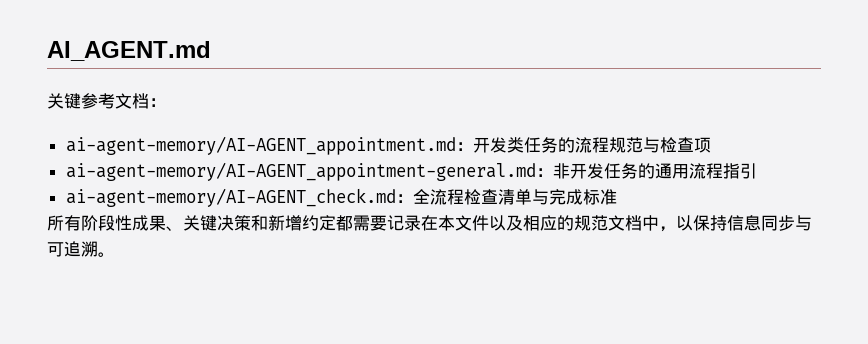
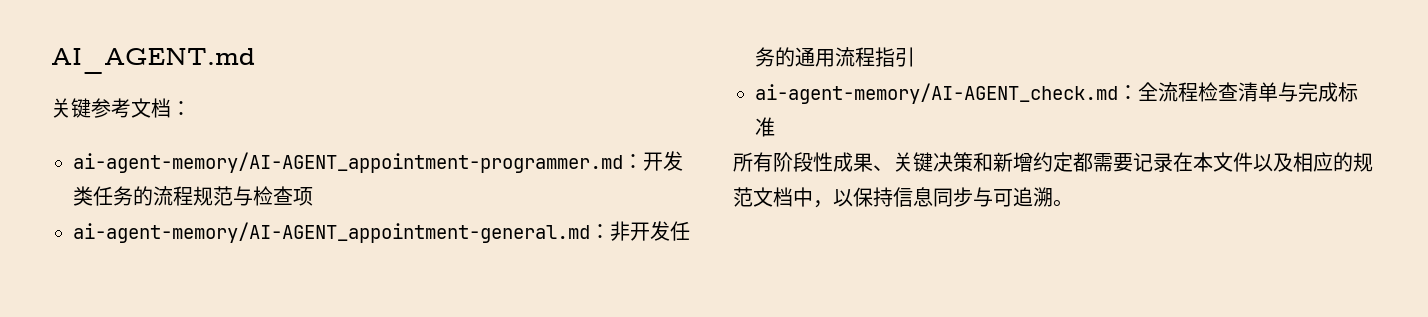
- ai-agent-memory/AI-AGENT_appointment.md：开发类任务的流程规范与检查项
+ ai-agent-memory/AI-AGENT_appointment-programmer.md：开发类任务的流程规范与检查项

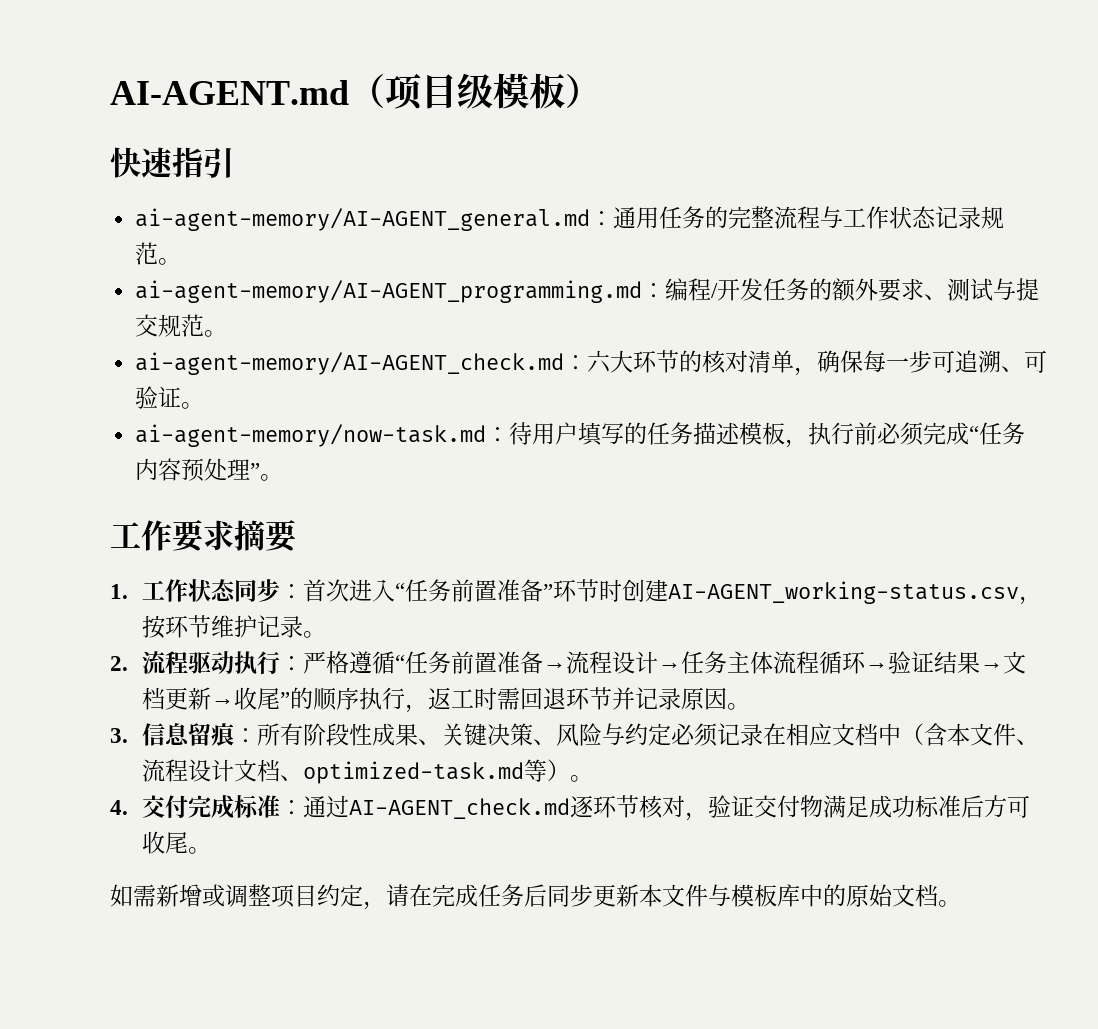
- AI_AGENT.md
- 关键参考文档：
- ai-agent-memory/AI-AGENT_appointment-programmer.md：开发类任务的流程规范与检查项
- ai-agent-memory/AI-AGENT_appointment-general.md：非开发任务的通用流程指引
- ai-agent-memory/AI-AGENT_check.md：全流程检查清单与完成标准
- 所有阶段性成果、关键决策和新增约定都需要记录在本文件以及相应的规范文档中，以保持信息同步与可追溯。
+ AI-AGENT.md（项目级模板）
+ 快速指引
+ ai-agent-memory/AI-AGENT_general.md：通用任务的完整流程与工作状态记录规范。
+ ai-agent-memory/AI-AGENT_programming.md：编程/开发任务的额外要求、测试与提交规范。
+ ai-agent-memory/AI-AGENT_check.md：六大环节的核对清单，确保每一步可追溯、可验证。
+ ai-agent-memory/now-task.md：待用户填写的任务描述模板，执行前必须完成“任务内容预处理”。
+ 工作要求摘要
+ 1.工作状态同步：首次进入“任务前置准备”环节时创建AI-AGENT_working-status.csv，按环节维护记录。
+ 2.流程驱动执行：严格遵循“任务前置准备→流程设计→任务主体流程循环→验证结果→文档更新→收尾”的顺序执行，返工时需回退环节并记录原因。
+ 3.信息留痕：所有阶段性成果、关键决策、风险与约定必须记录在相应文档中（含本文件、流程设计文档、optimized-task.md等）。
+ 4.交付完成标准：通过AI-AGENT_check.md逐环节核对，验证交付物满足成功标准后方可收尾。
+ 如需新增或调整项目约定，请在完成任务后同步更新本文件与模板库中的原始文档。

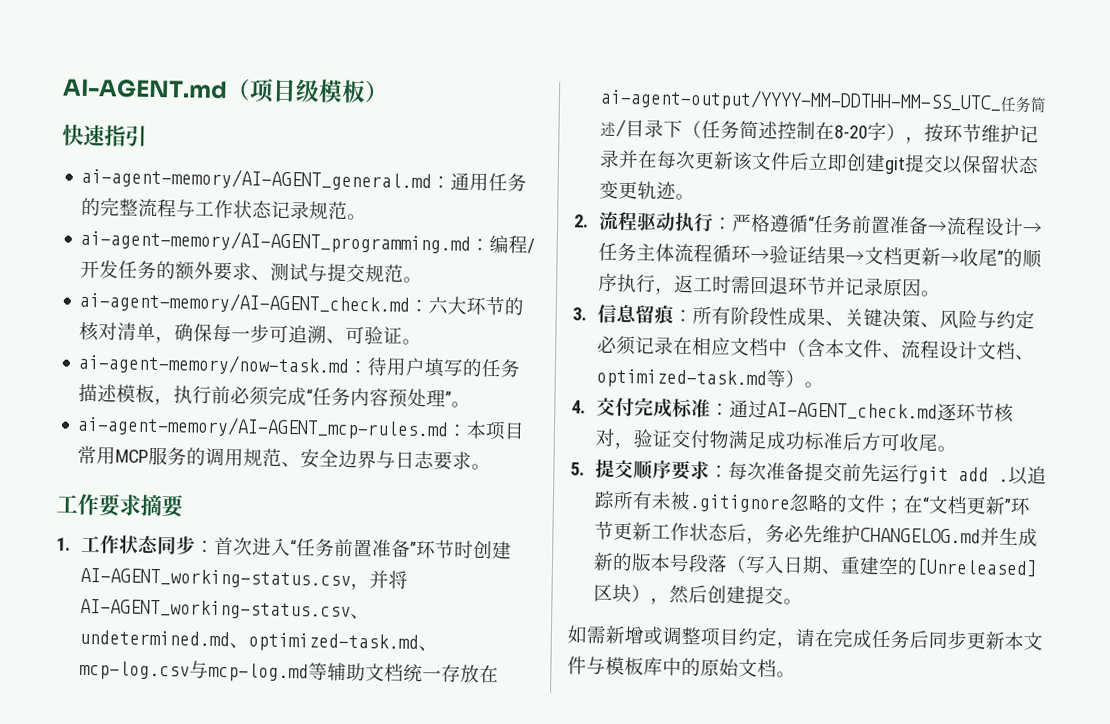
+ ai-agent-memory/AI-AGENT_mcp-rules.md：本项目常用MCP服务的调用规范、安全边界与日志要求。
- 1.工作状态同步：首次进入“任务前置准备”环节时创建AI-AGENT_working-status.csv，按环节维护记录。
+ 1.工作状态同步：首次进入“任务前置准备”环节时创建AI-AGENT_working-status.csv，并将AI-AGENT_working-status.csv、undetermined.md、optimized-task.md、mcp-log.csv与mcp-log.md等辅助文档统一存放在ai-agent-output/YYYY-MM-DDTHH-MM-SS_UTC_任务简述/目录下（任务简述控制在8-20字），按环节维护记录并在每次更新该文件后立即创建git提交以保留状态变更轨迹。
+ 5.提交顺序要求：每次准备提交前先运行git add .以追踪所有未被.gitignore忽略的文件；在“文档更新”环节更新工作状态后，务必先维护CHANGELOG.md并生成新的版本号段落（写入日期、重建空的[Unreleased]区块），然后创建提交。

